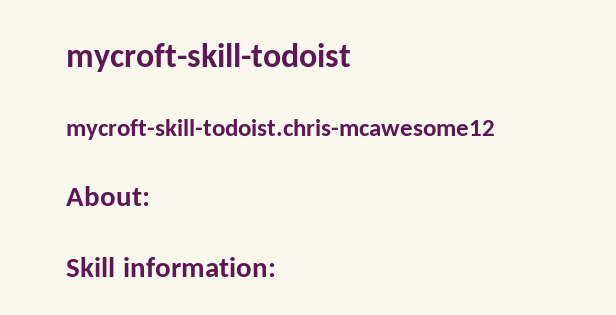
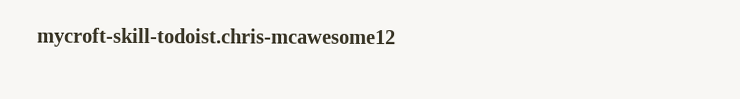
- mycroft-skill-todoist
- About:
- Skill information:

